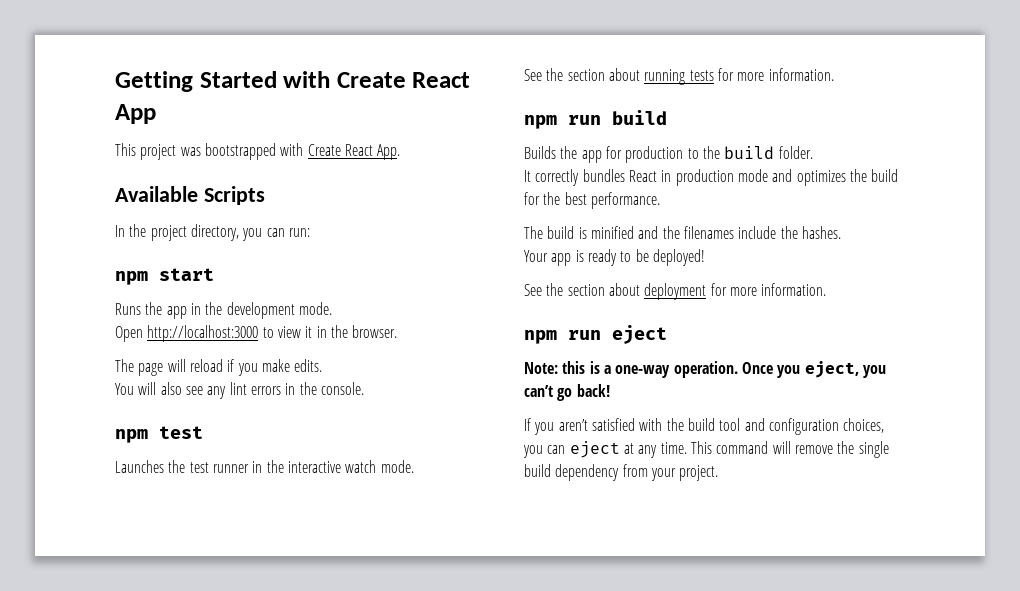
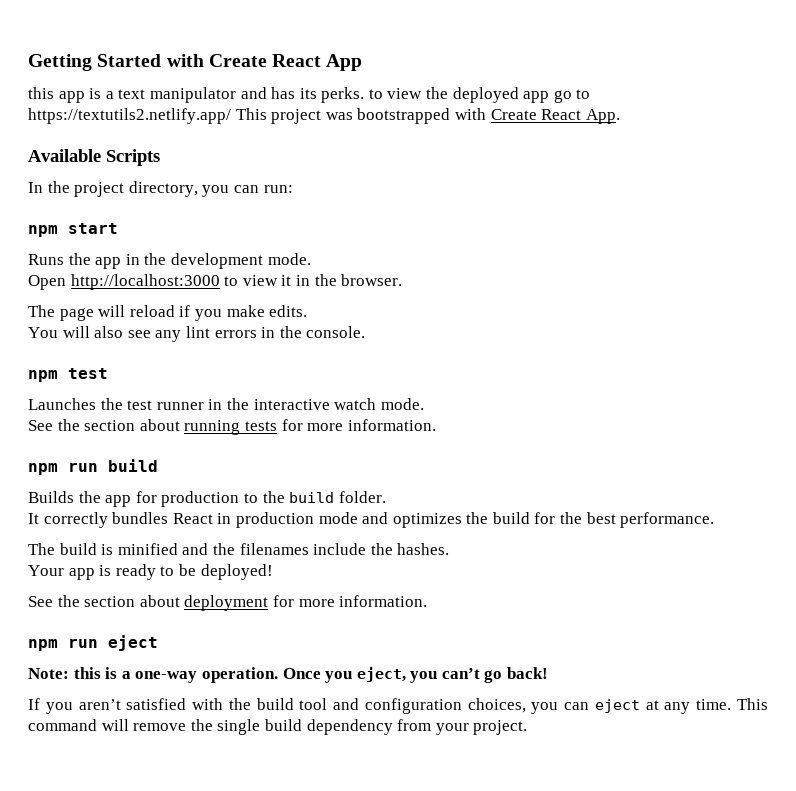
- This project was bootstrapped with Create React App.
+ this app is a text manipulator and has its perks. to view the deployed app go to https://textutils2.netlify.app/ This project was bootstrapped with Create React App.

